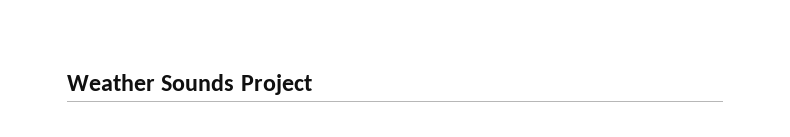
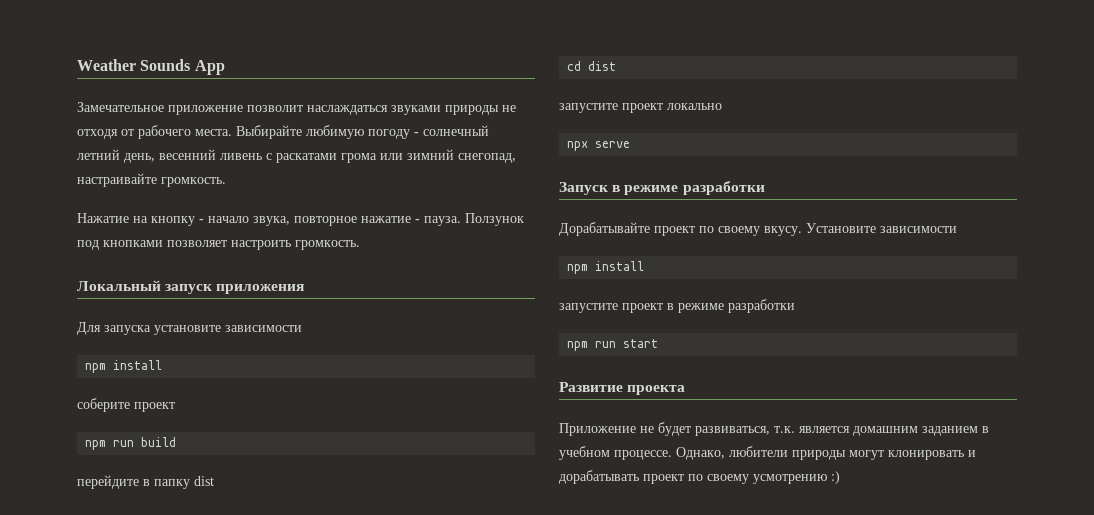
- Weather Sounds Project
+ Weather Sounds App
+ Замечательное приложение позволит наслаждаться звуками природы не отходя от рабочего места. Выбирайте любимую погоду - солнечный летний день, весенний ливень с раскатами грома или зимний снегопад, настраивайте громкость.
+ Нажатие на кнопку - начало звука, повторное нажатие - пауза. Ползунок под кнопками позволяет настроить громкость.
+ Локальный запуск приложения
+ Для запуска установите зависимости
+ npm install
+ соберите проект
+ npm run build
+ перейдите в папку dist
+ cd dist
+ запустите проект локально
+ npx serve
+ Запуск в режиме разработки
+ Дорабатывайте проект по своему вкусу. Установите зависимости
+ npm install
+ запустите проект в режиме разработки
+ npm run start
+ Развитие проекта
+ Приложение не будет развиваться, т.к. является домашним заданием в учебном процессе. Однако, любители природы могут клонировать и дорабатывать проект по своему усмотрению :)

